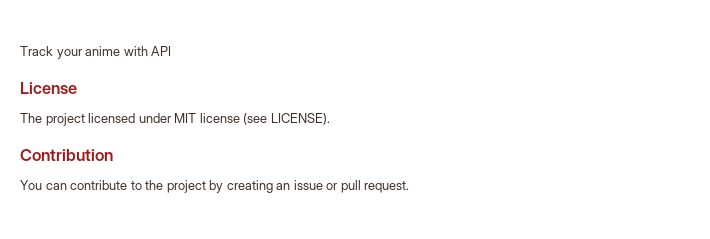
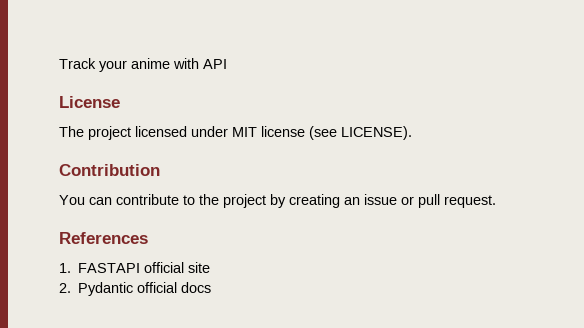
+ References
+ 1. FASTAPI official site
+ 2. Pydantic official docs

